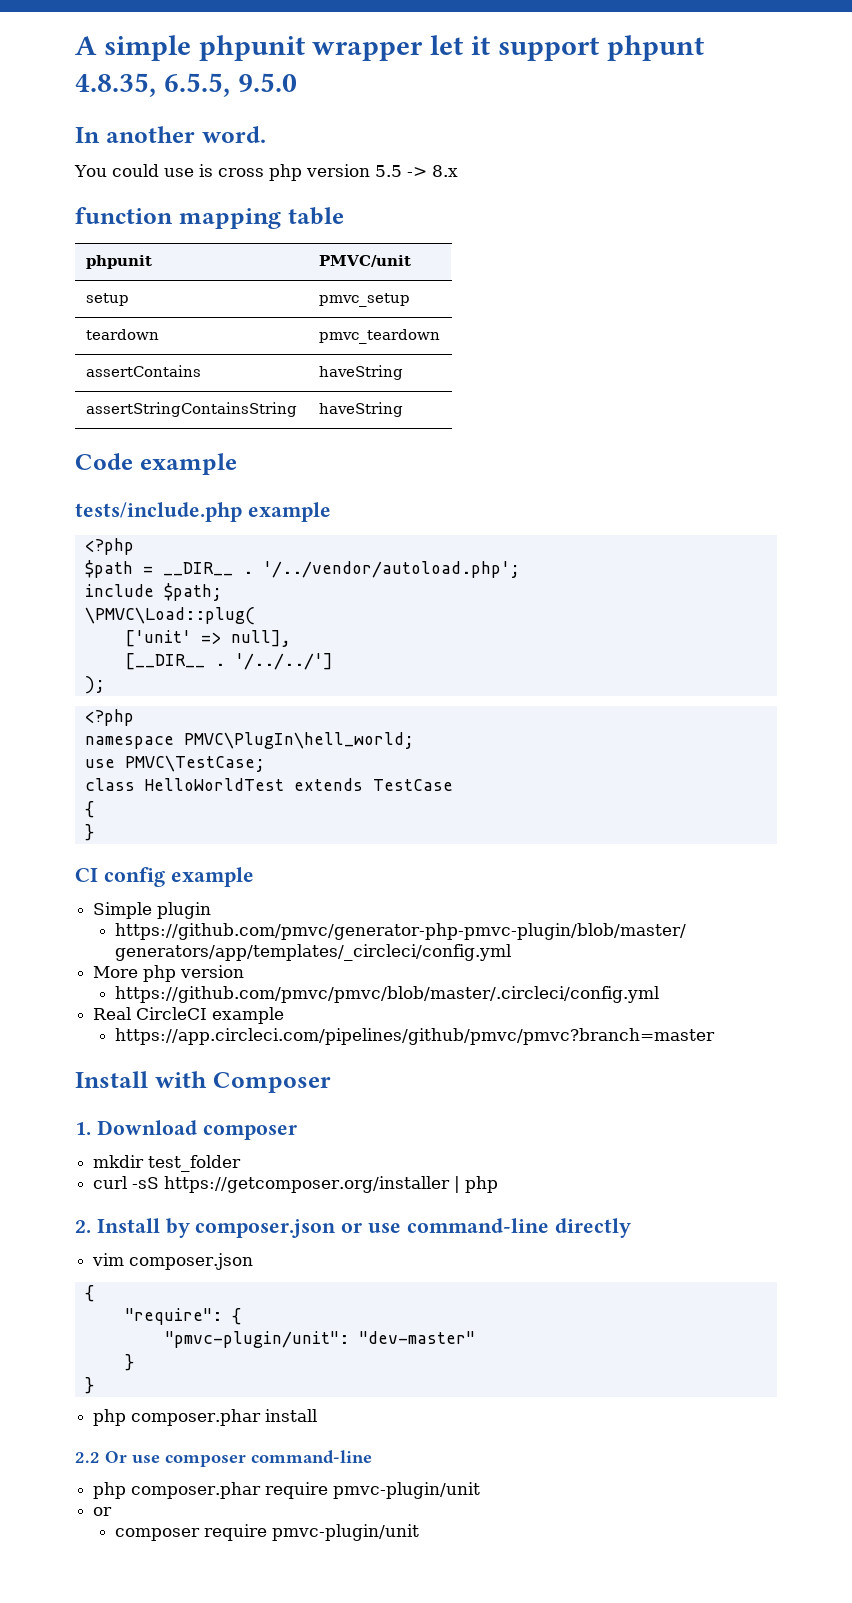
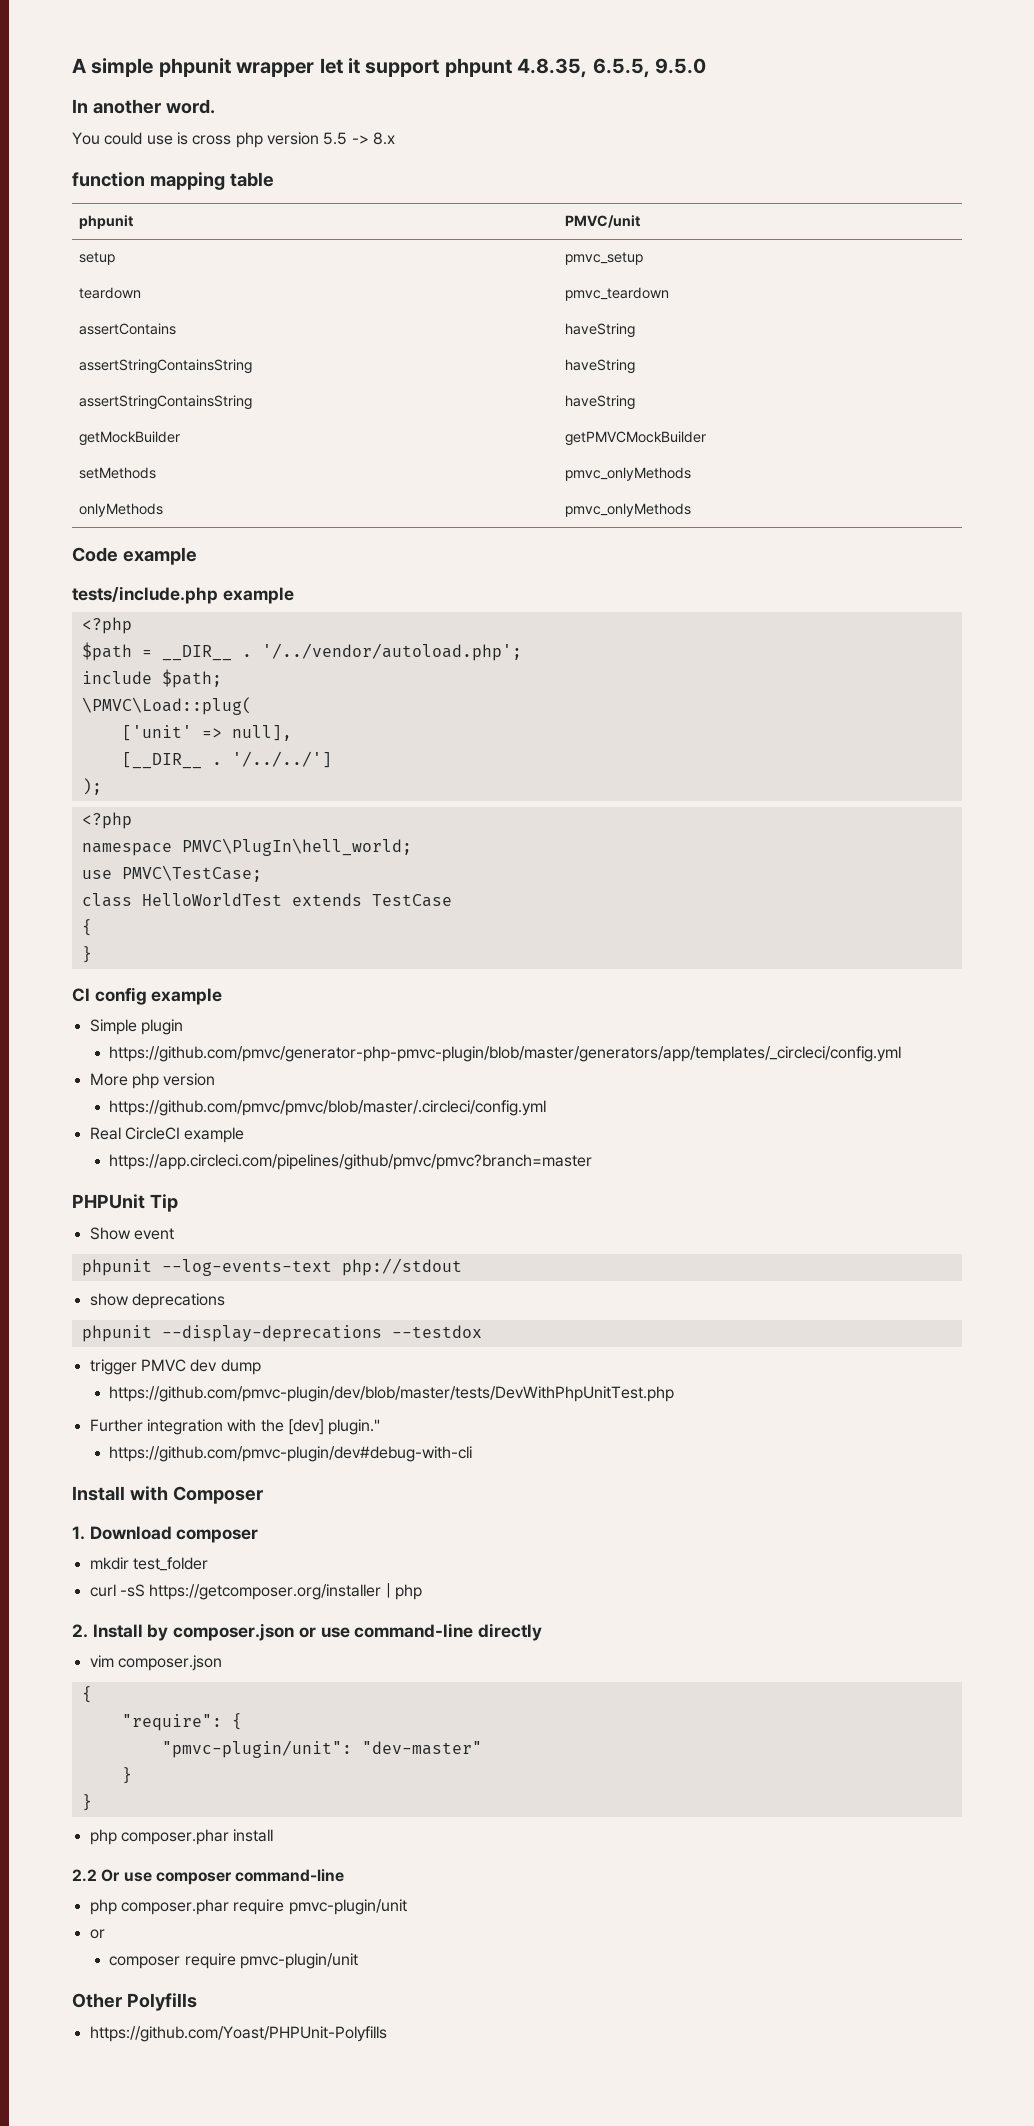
  assertContains | haveString
  assertStringContainsString | haveString
+ assertStringContainsString | haveString
+ getMockBuilder | getPMVCMockBuilder
+ setMethods | pmvc_onlyMethods
+ onlyMethods | pmvc_onlyMethods
+ PHPUnit Tip
+ Show event
+ phpunit --log-events-text php://stdout
+ show deprecations
+ phpunit --display-deprecations --testdox
+ trigger PMVC dev dump
+ https://github.com/pmvc-plugin/dev/blob/master/tests/DevWithPhpUnitTest.php
+ Further integration with the [dev] plugin."
+ https://github.com/pmvc-plugin/dev#debug-with-cli
+ Other Polyfills
+ https://github.com/Yoast/PHPUnit-Polyfills

